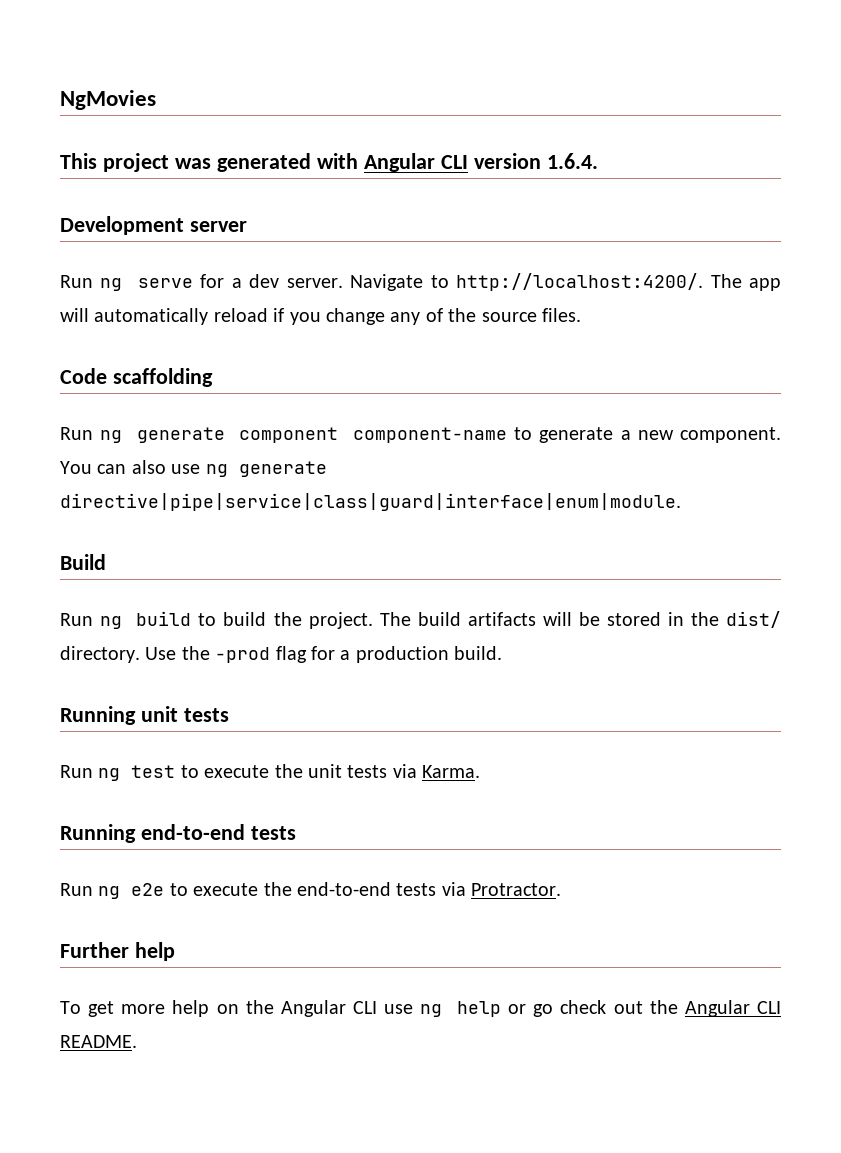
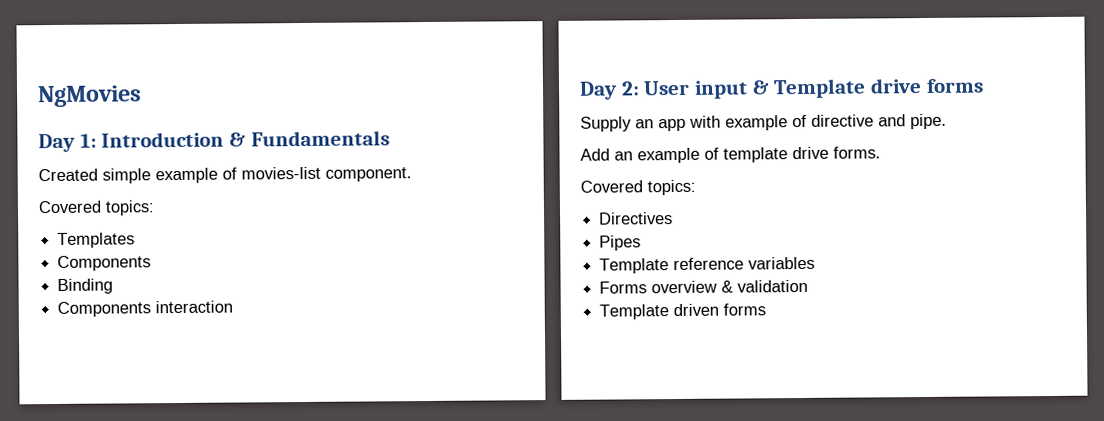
- This project was generated with Angular CLI version 1.6.4.
- Development server
- Run ng serve for a dev server. Navigate to http://localhost:4200/. The app will automatically reload if you change any of the source files.
- Code scaffolding
- Run ng generate component component-name to generate a new component. You can also use ng generate directive|pipe|service|class|guard|interface|enum|module.
- Build
- Run ng build to build the project. The build artifacts will be stored in the dist/ directory. Use the -prod flag for a production build.
- Running unit tests
- Run ng test to execute the unit tests via Karma.
- Running end-to-end tests
- Run ng e2e to execute the end-to-end tests via Protractor.
- Further help
- To get more help on the Angular CLI use ng help or go check out the Angular CLI README.
+ Day 1: Introduction & Fundamentals
+ Created simple example of movies-list component.
+ Covered topics:
+ Templates
+ Components
+ Binding
+ Components interaction
+ Day 2: User input & Template drive forms
+ Supply an app with example of directive and pipe.
+ Add an example of template drive forms.
+ Covered topics:
+ Directives
+ Pipes
+ Template reference variables
+ Forms overview & validation
+ Template driven forms

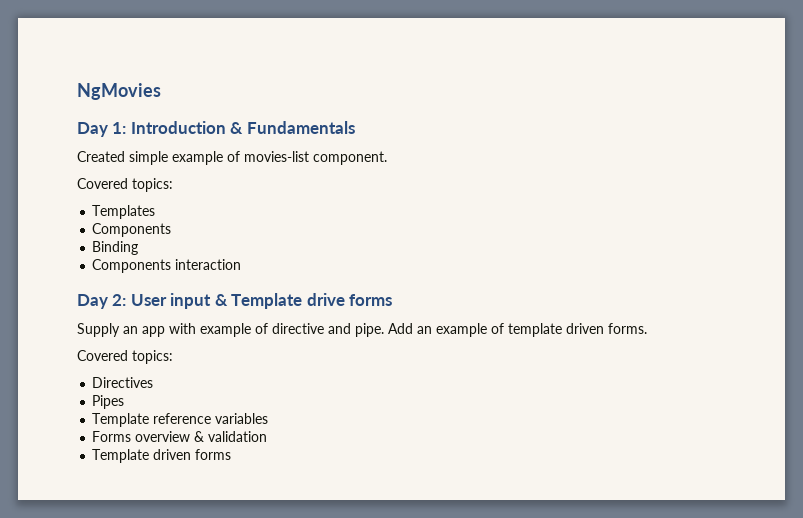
- Supply an app with example of directive and pipe.
- Add an example of template drive forms.
+ Supply an app with example of directive and pipe. Add an example of template driven forms.

